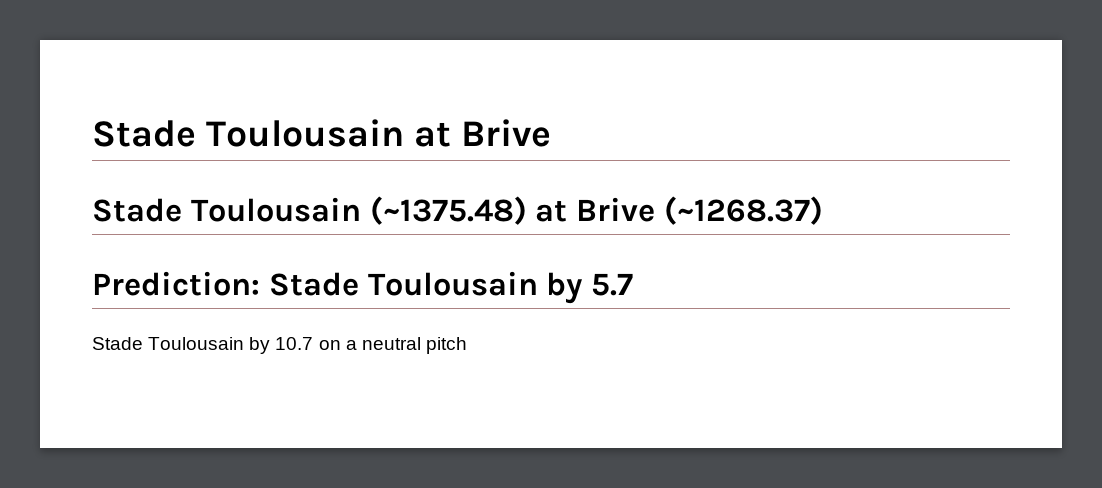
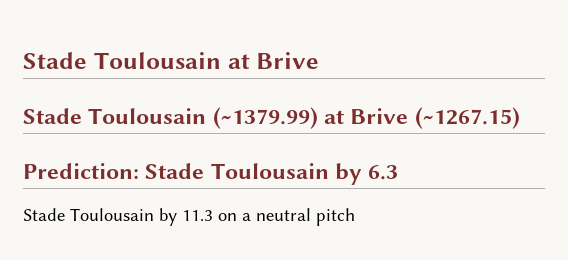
- Stade Toulousain (~1375.48) at Brive (~1268.37)
+ Stade Toulousain (~1379.99) at Brive (~1267.15)
- Prediction: Stade Toulousain by 5.7
- Stade Toulousain by 10.7 on a neutral pitch
+ Prediction: Stade Toulousain by 6.3
+ Stade Toulousain by 11.3 on a neutral pitch

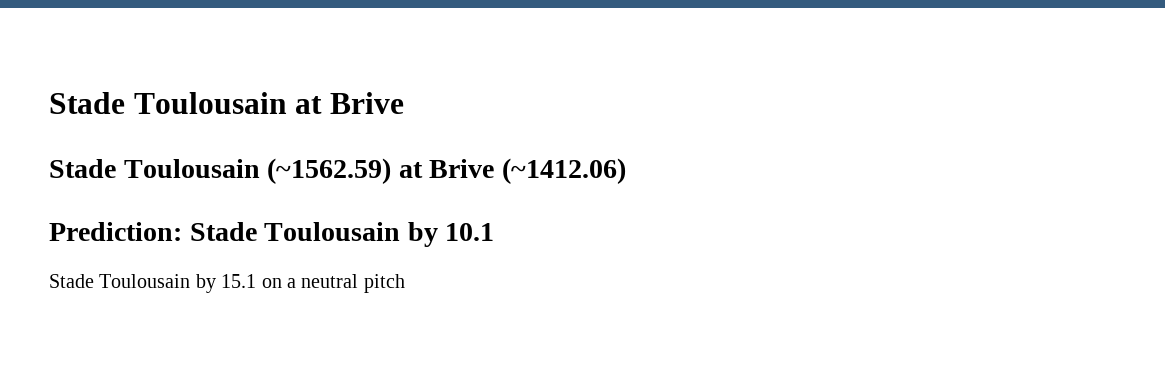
- Stade Toulousain (~1379.99) at Brive (~1267.15)
+ Stade Toulousain (~1562.59) at Brive (~1412.06)
- Prediction: Stade Toulousain by 6.3
- Stade Toulousain by 11.3 on a neutral pitch
+ Prediction: Stade Toulousain by 10.1
+ Stade Toulousain by 15.1 on a neutral pitch

